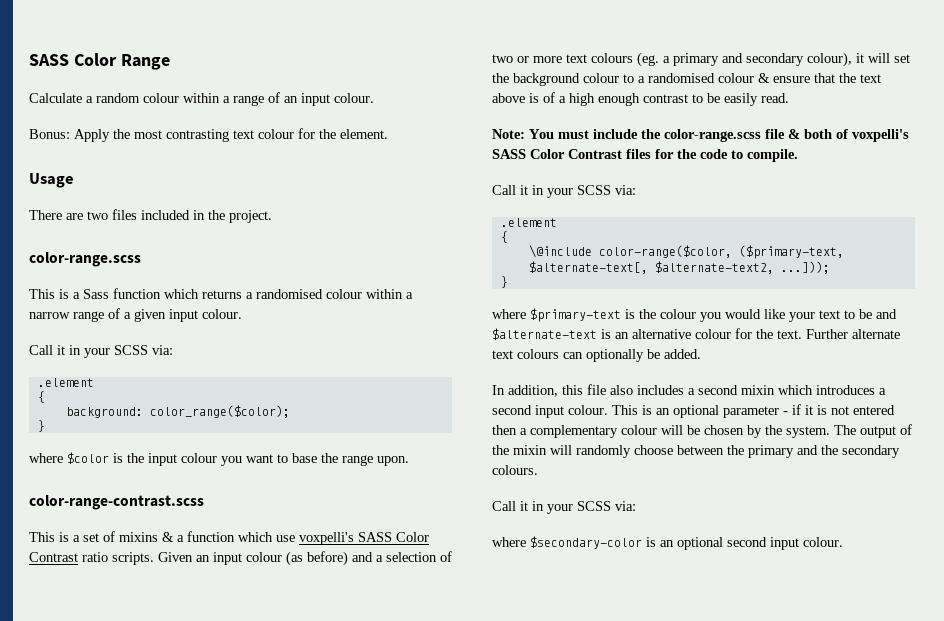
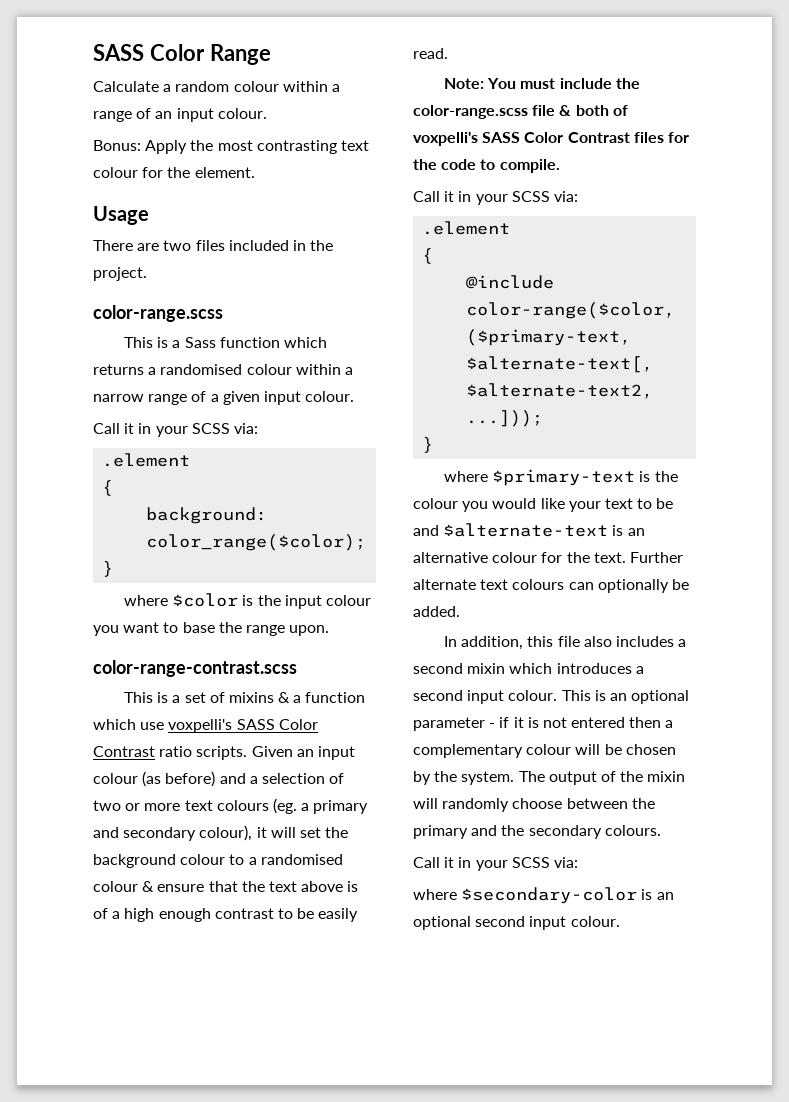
- \@include color-range($color, ($primary-text, $alternate-text[, $alternate-text2, ...]));
+ @include color-range($color, ($primary-text, $alternate-text[, $alternate-text2, ...]));

